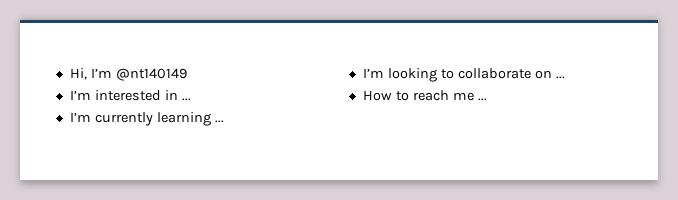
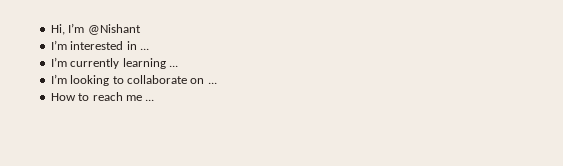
- Hi, I’m @nt140149
+ Hi, I’m @Nishant

